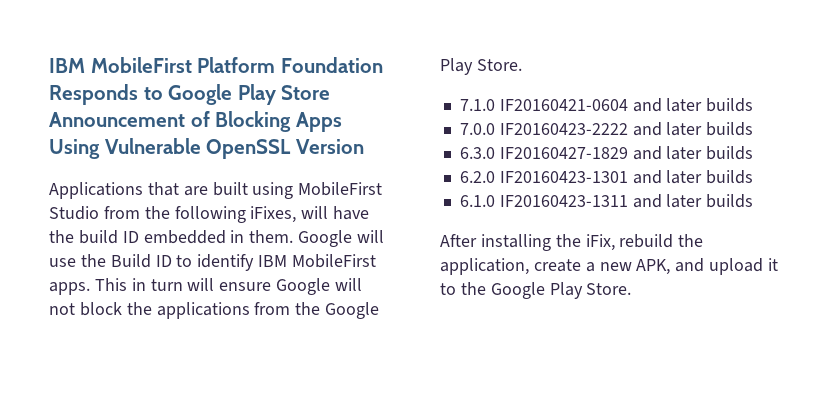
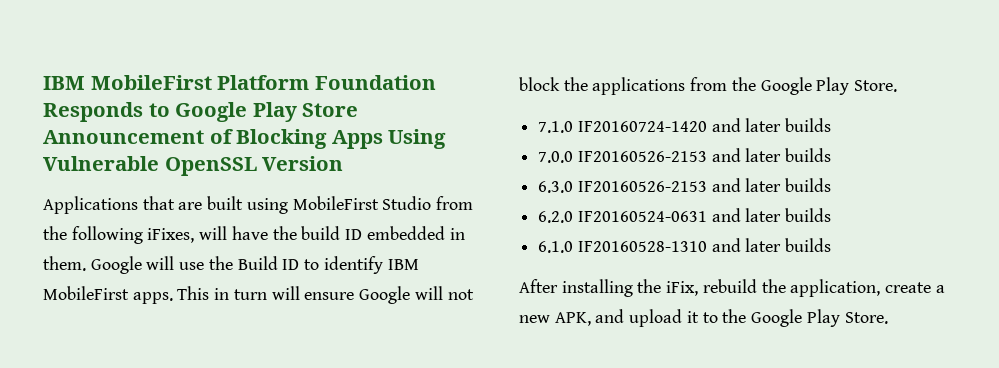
- 7.1.0 IF20160421-0604 and later builds
+ 7.1.0 IF20160724-1420 and later builds
- 7.0.0 IF20160423-2222 and later builds
+ 7.0.0 IF20160526-2153 and later builds
- 6.3.0 IF20160427-1829 and later builds
+ 6.3.0 IF20160526-2153 and later builds
- 6.2.0 IF20160423-1301 and later builds
+ 6.2.0 IF20160524-0631 and later builds
- 6.1.0 IF20160423-1311 and later builds
+ 6.1.0 IF20160528-1310 and later builds

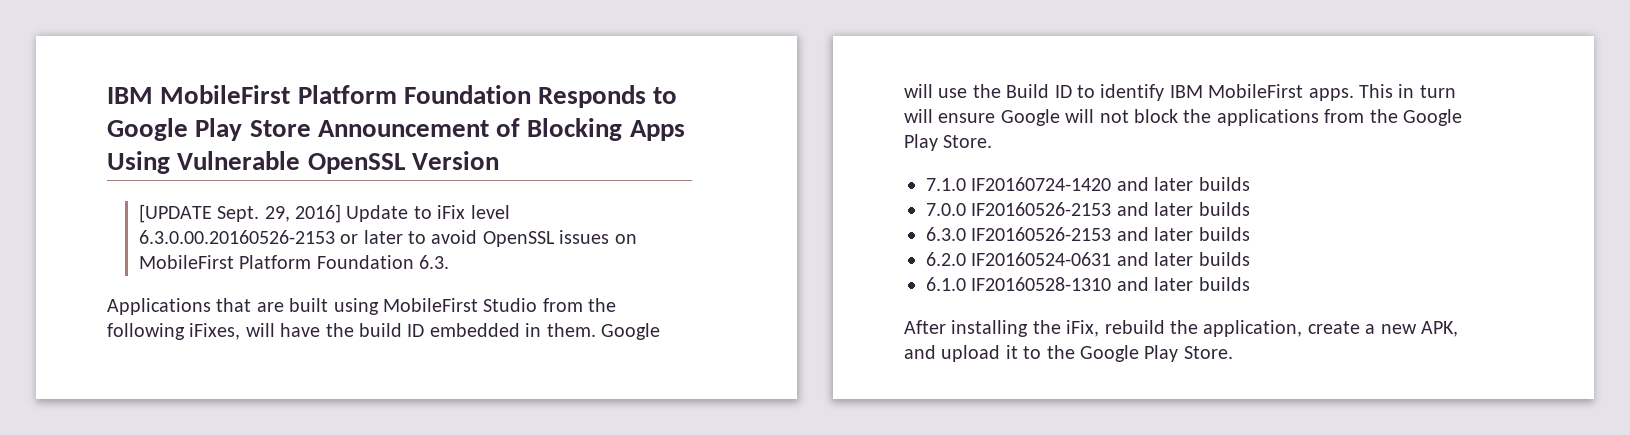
+ [UPDATE Sept. 29, 2016] Update to iFix level 6.3.0.00.20160526-2153 or later to avoid OpenSSL issues on MobileFirst Platform Foundation 6.3.

